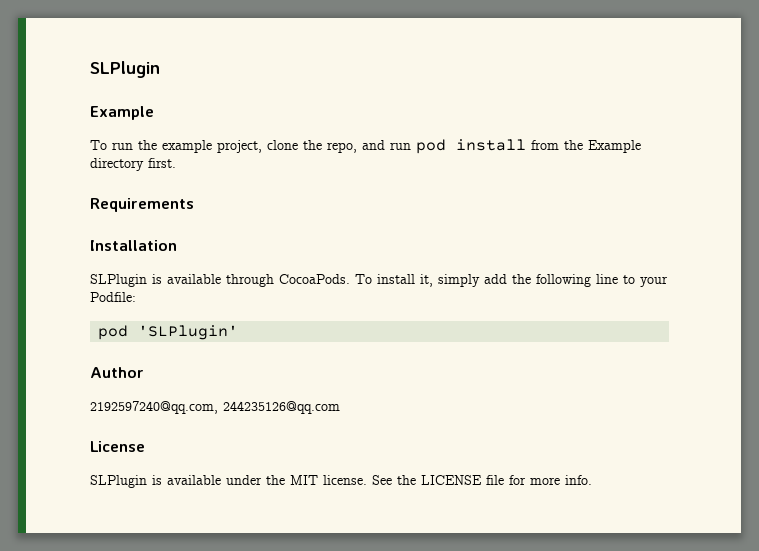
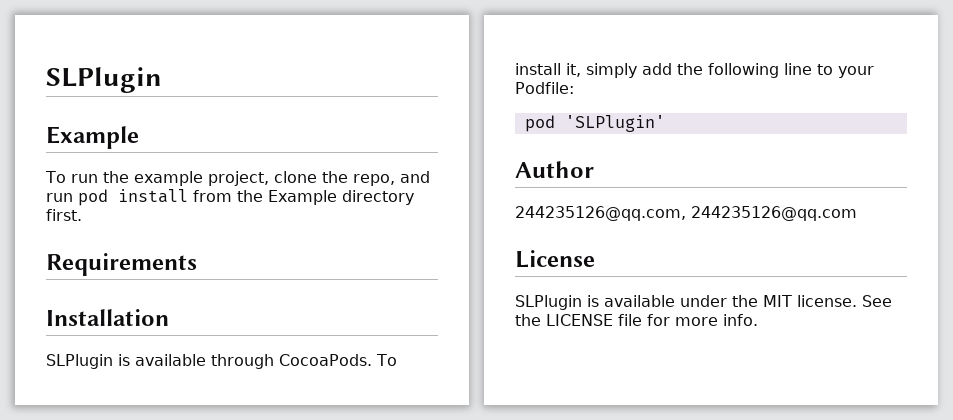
- 2192597240@qq.com, 244235126@qq.com
+ 244235126@qq.com, 244235126@qq.com

